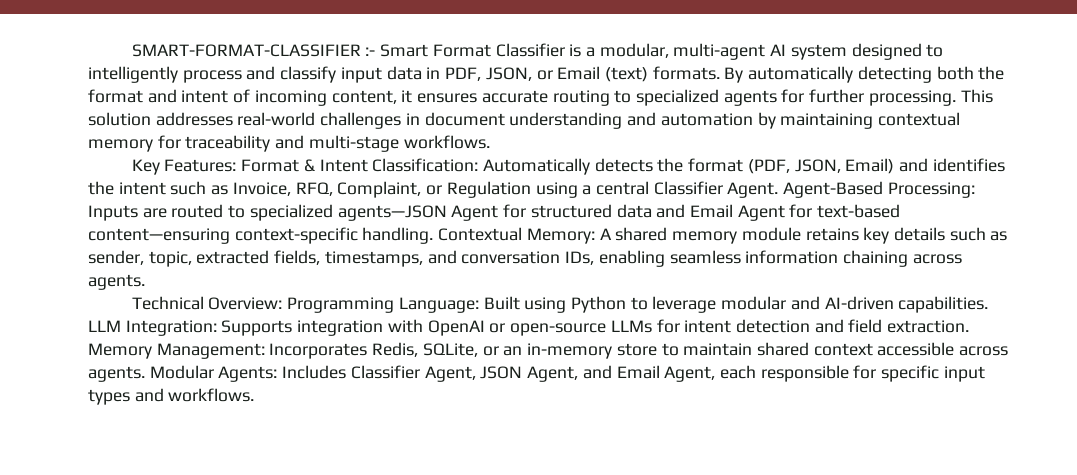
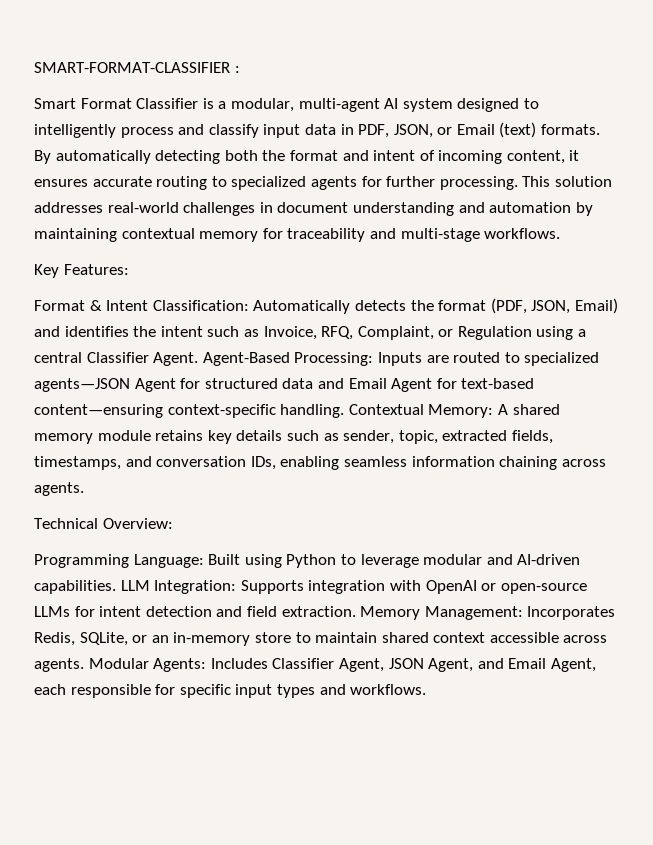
- SMART-FORMAT-CLASSIFIER :- Smart Format Classifier is a modular, multi-agent AI system designed to intelligently process and classify input data in PDF, JSON, or Email (text) formats.
+ SMART-FORMAT-CLASSIFIER :
+ Smart Format Classifier is a modular, multi-agent AI system designed to intelligently process and classify input data in PDF, JSON, or Email (text) formats.
- Key Features: Format & Intent Classification: Automatically detects the format (PDF, JSON, Email) and identifies the intent such as Invoice, RFQ, Complaint, or Regulation using a central Classifier Agent.
+ Key Features:
+ Format & Intent Classification: Automatically detects the format (PDF, JSON, Email) and identifies the intent such as Invoice, RFQ, Complaint, or Regulation using a central Classifier Agent.
- Technical Overview: Programming Language: Built using Python to leverage modular and AI-driven capabilities.
+ Technical Overview:
+ Programming Language: Built using Python to leverage modular and AI-driven capabilities.

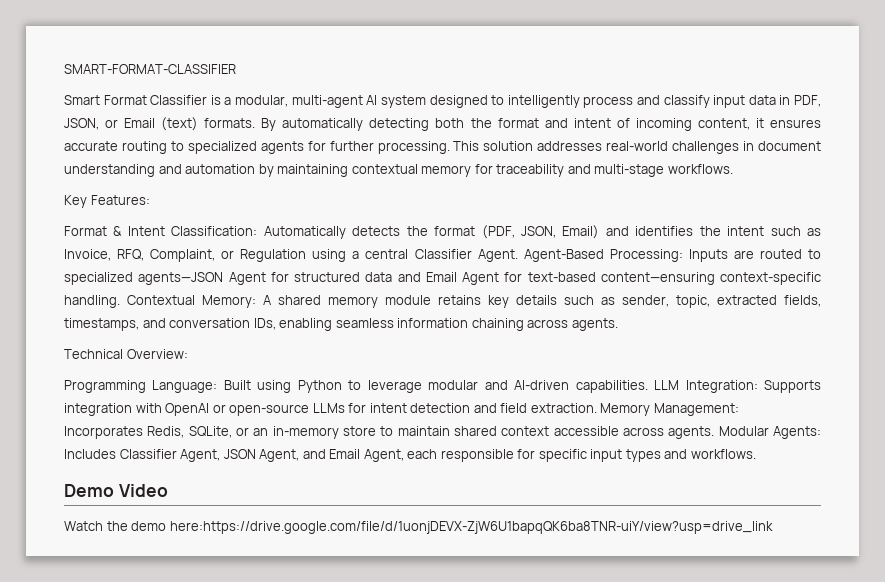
- SMART-FORMAT-CLASSIFIER :
+ SMART-FORMAT-CLASSIFIER
+ Demo Video
+ Watch the demo here:https://drive.google.com/file/d/1uonjDEVX-ZjW6U1bapqQK6ba8TNR-uiY/view?usp=drive_link

